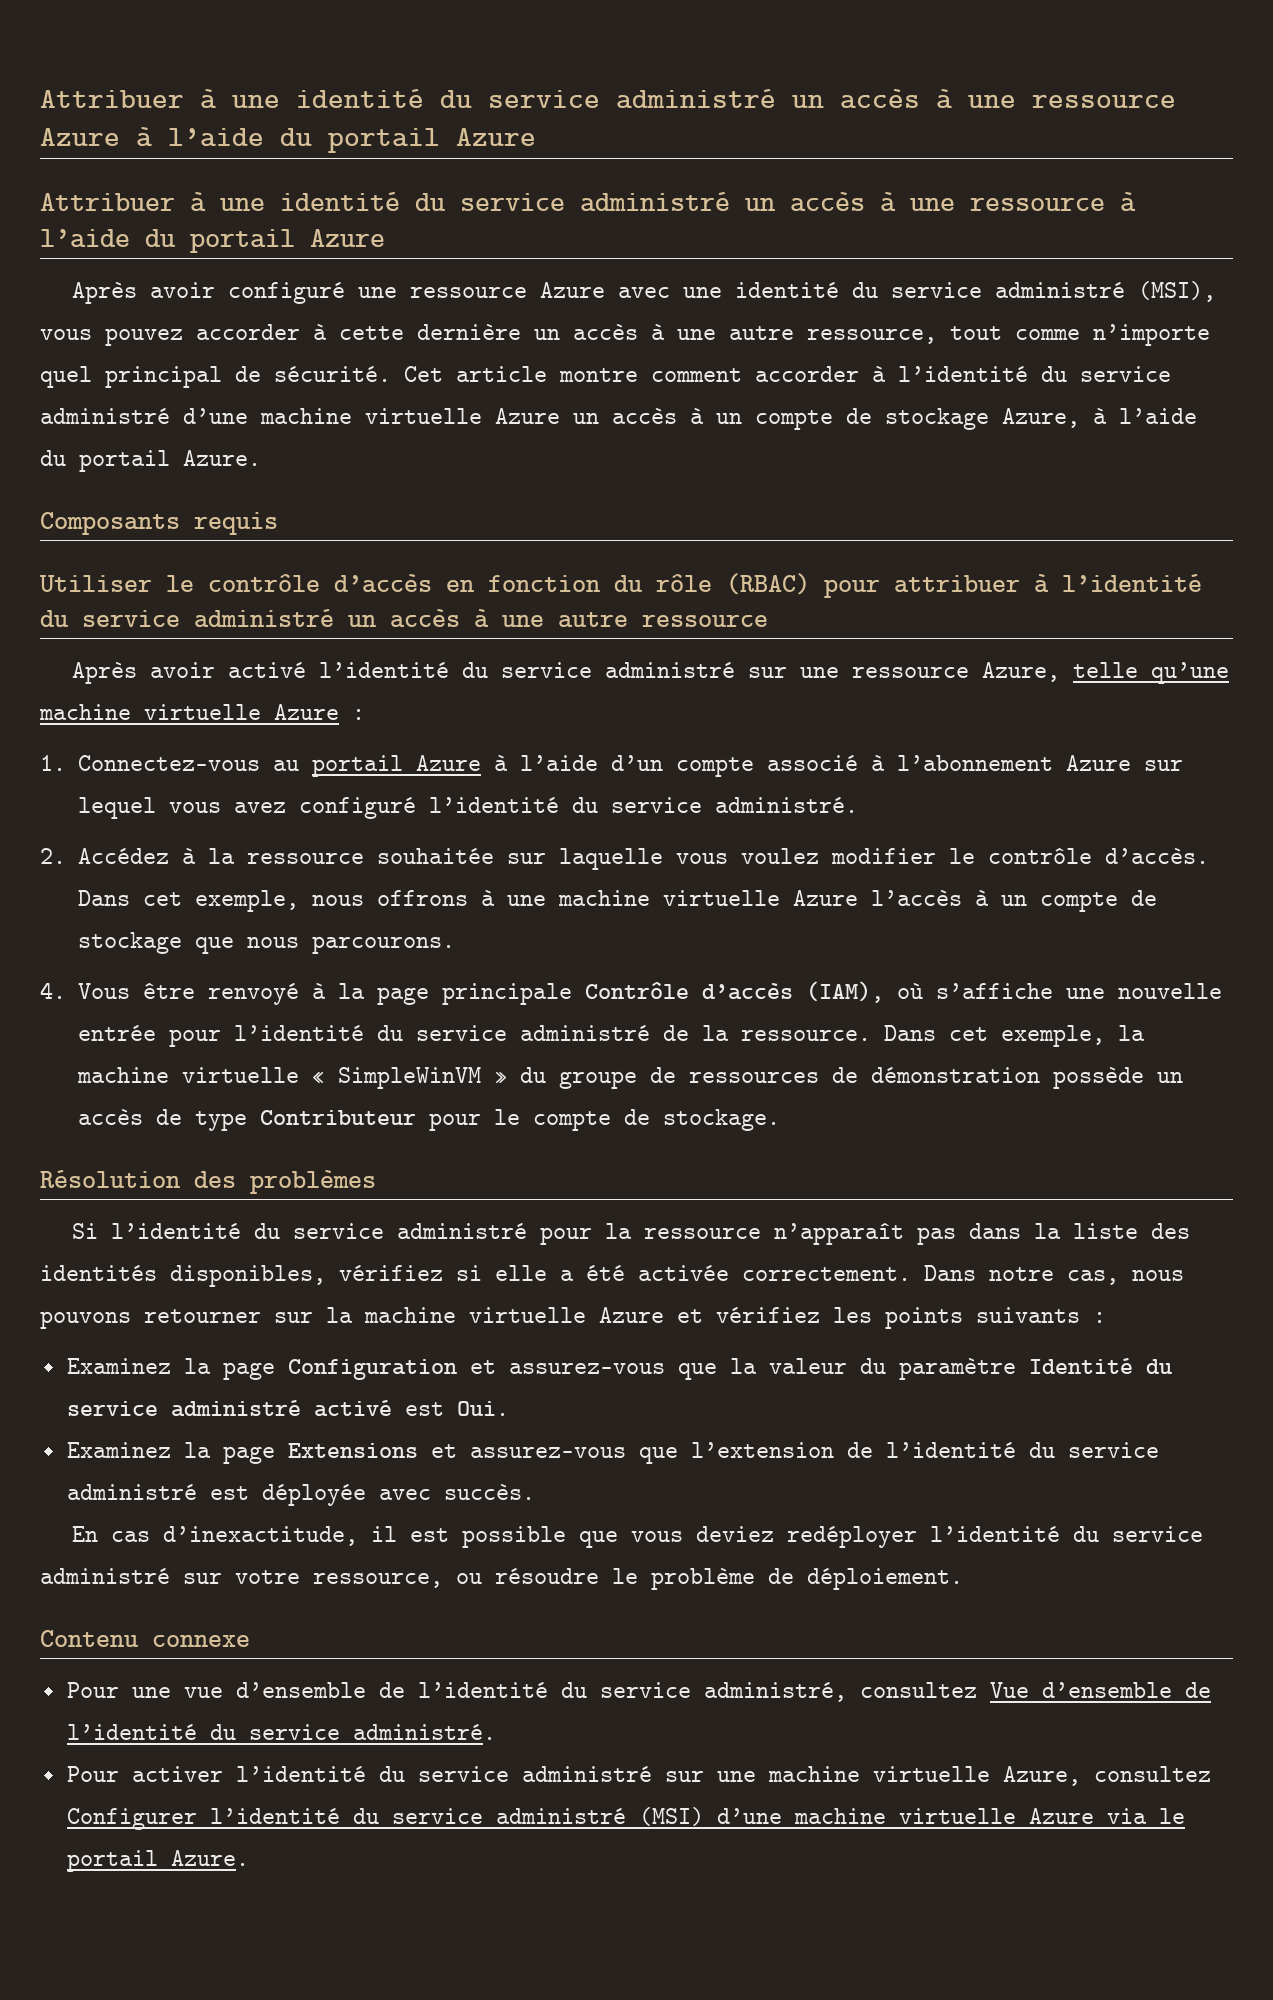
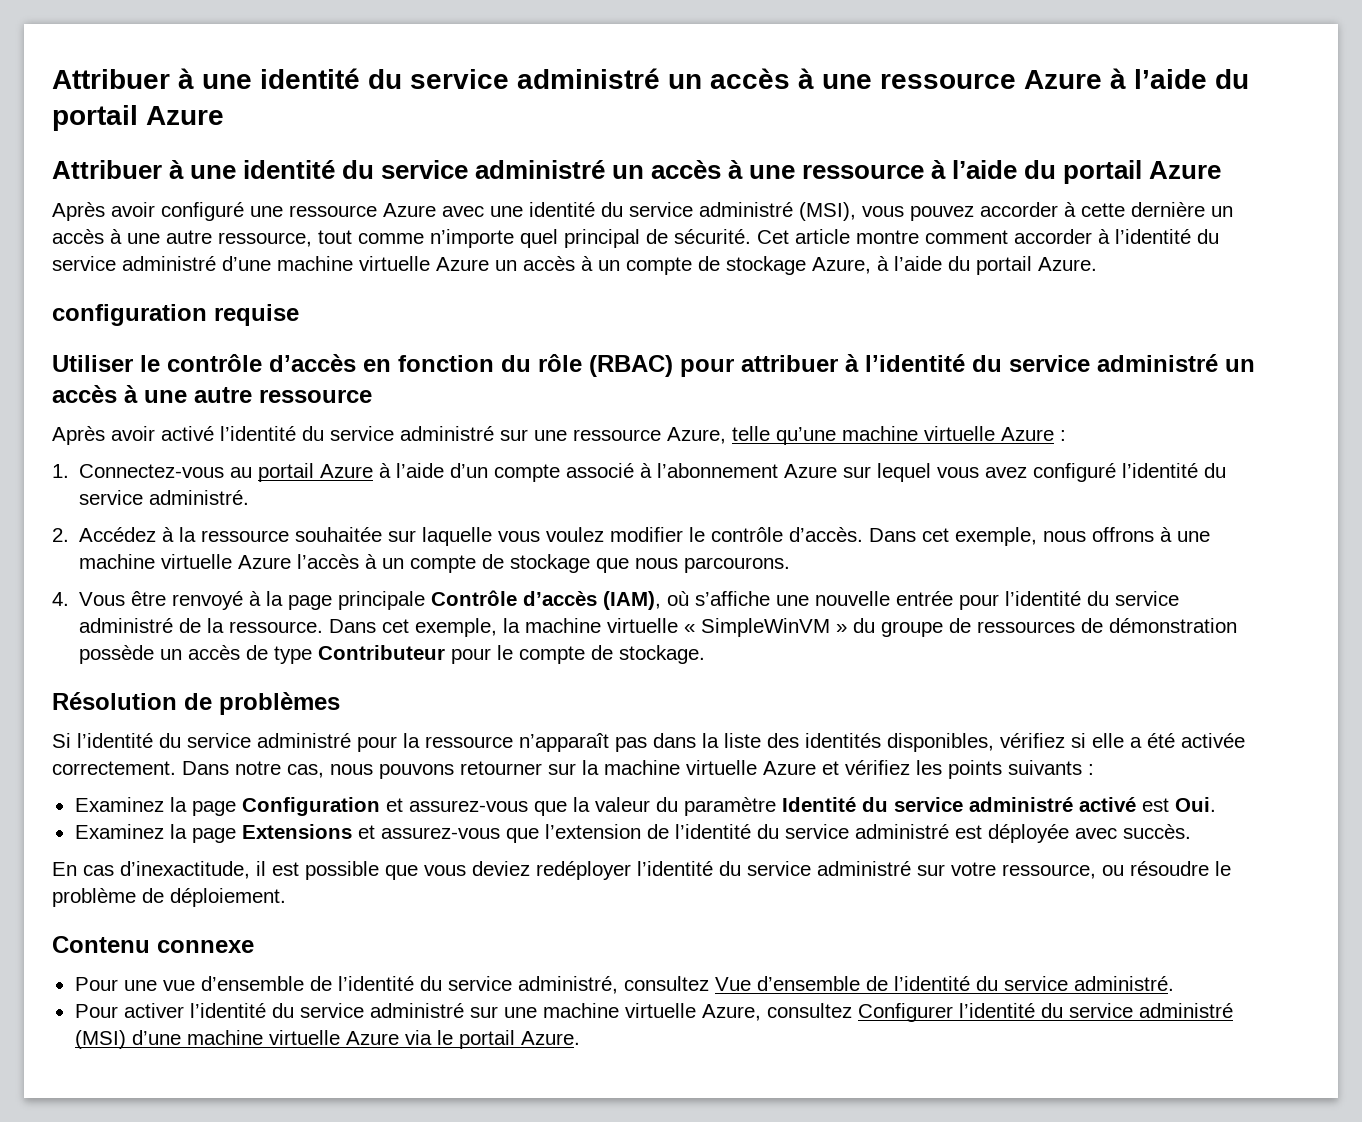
- Composants requis
+ configuration requise
- Résolution des problèmes
+ Résolution de problèmes

